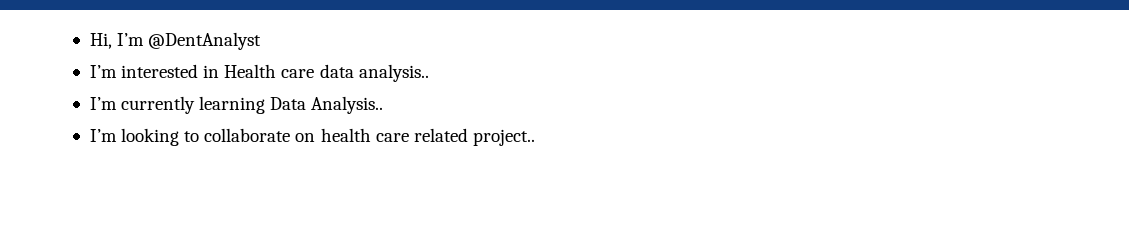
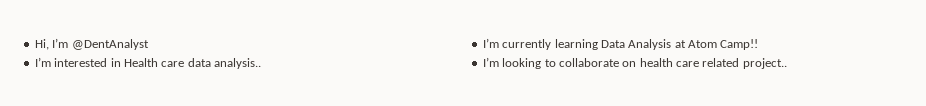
- I’m currently learning Data Analysis..
+ I’m currently learning Data Analysis at Atom Camp!!

